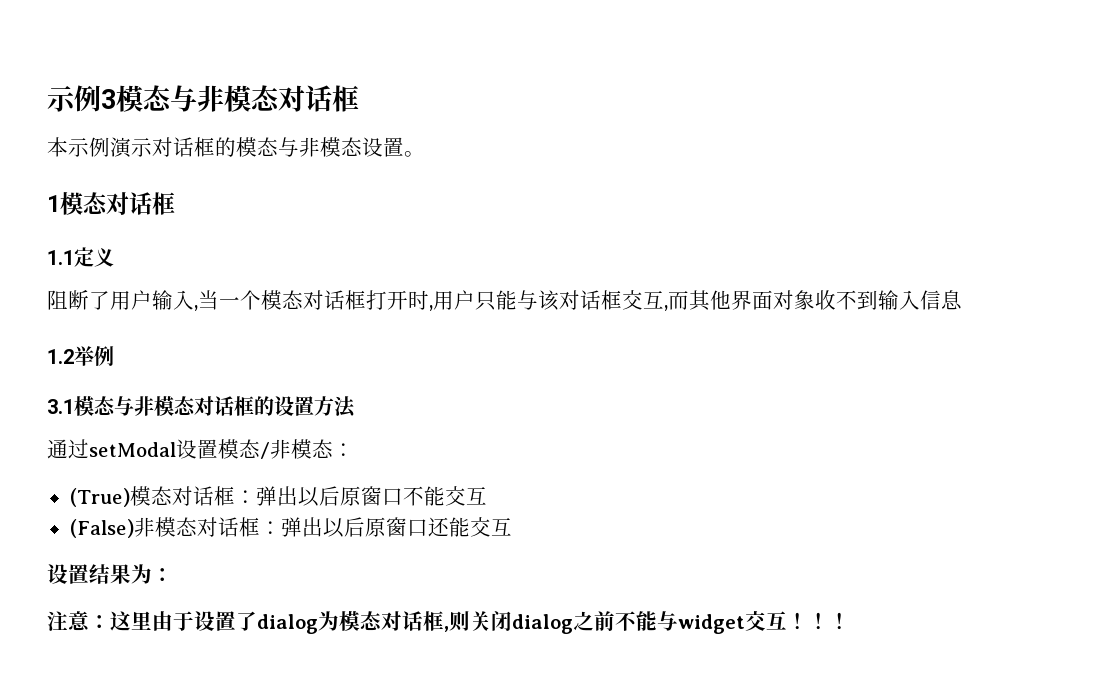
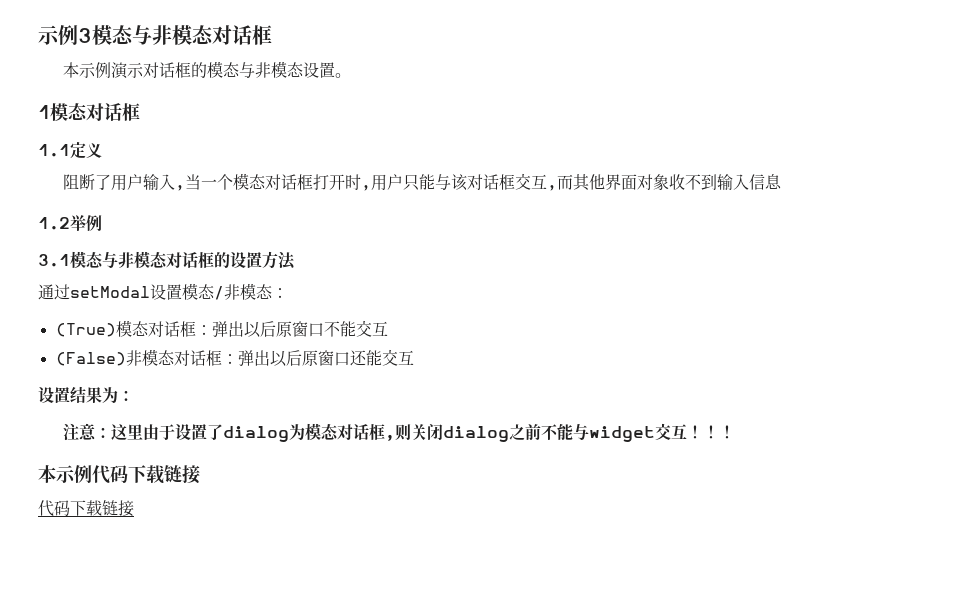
+ 本示例代码下载链接
+ 代码下载链接

